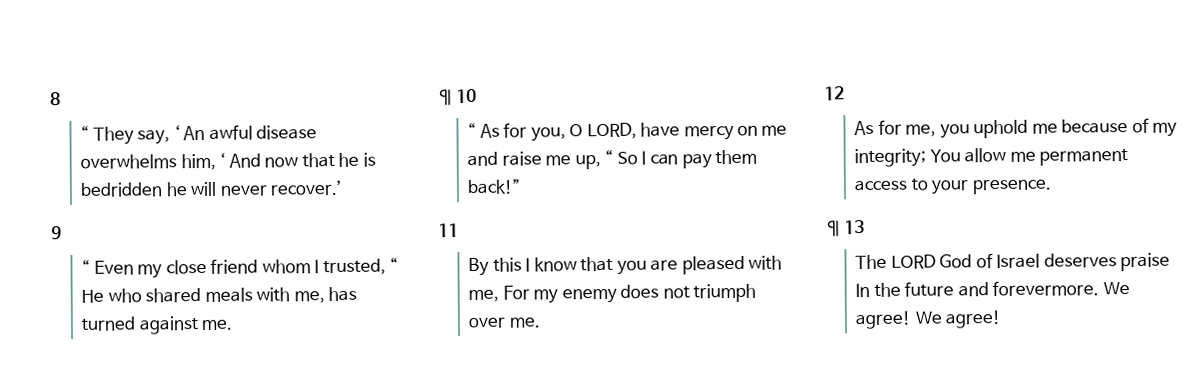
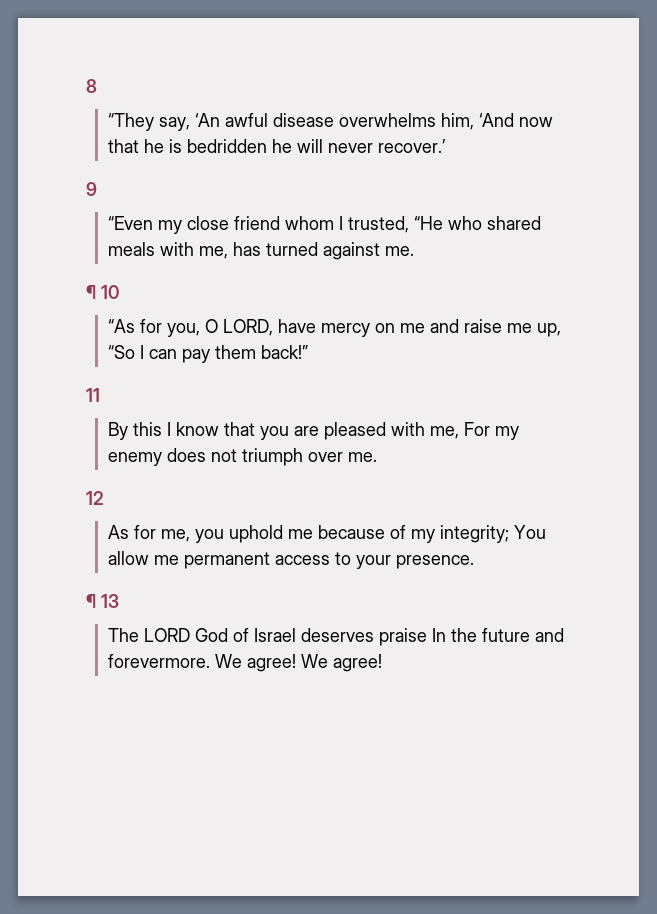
- “ They say, ‘ An awful disease overwhelms him, ‘ And now that he is bedridden he will never recover.’
+ “They say, ‘An awful disease overwhelms him, ‘And now that he is bedridden he will never recover.’
- “ Even my close friend whom I trusted, “ He who shared meals with me, has turned against me.
+ “Even my close friend whom I trusted, “He who shared meals with me, has turned against me.
- “ As for you, O LORD, have mercy on me and raise me up, “ So I can pay them back!”
+ “As for you, O LORD, have mercy on me and raise me up, “So I can pay them back!”

